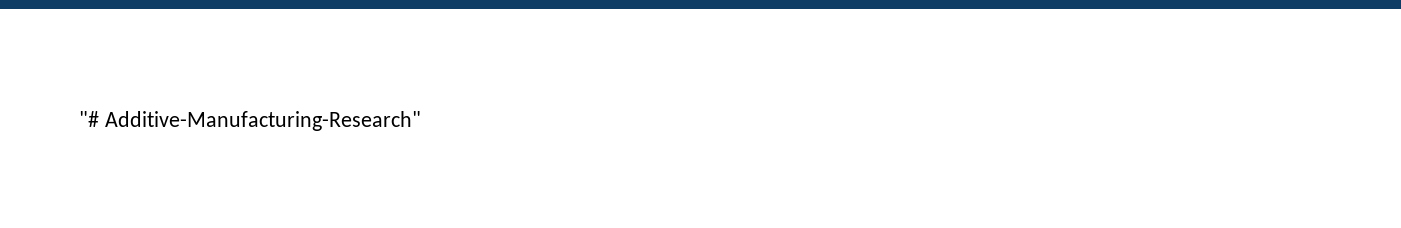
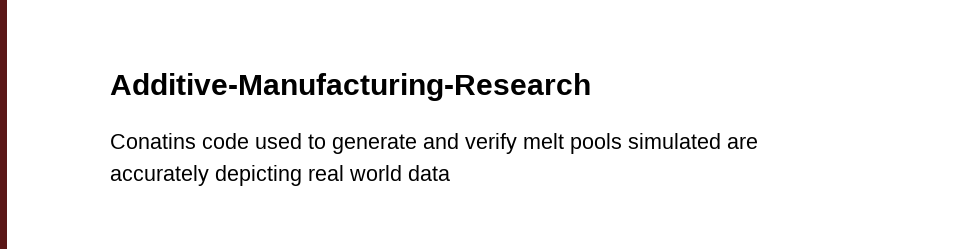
- "# Additive-Manufacturing-Research"
+ Additive-Manufacturing-Research
+ Conatins code used to generate and verify melt pools simulated are accurately depicting real world data

